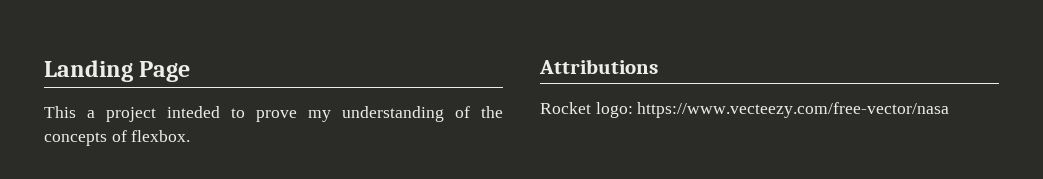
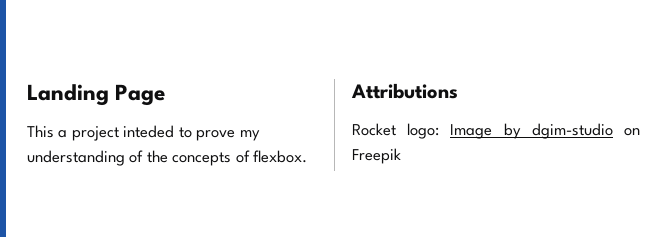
- Rocket logo: https://www.vecteezy.com/free-vector/nasa
+ Rocket logo: Image by dgim-studio on Freepik

